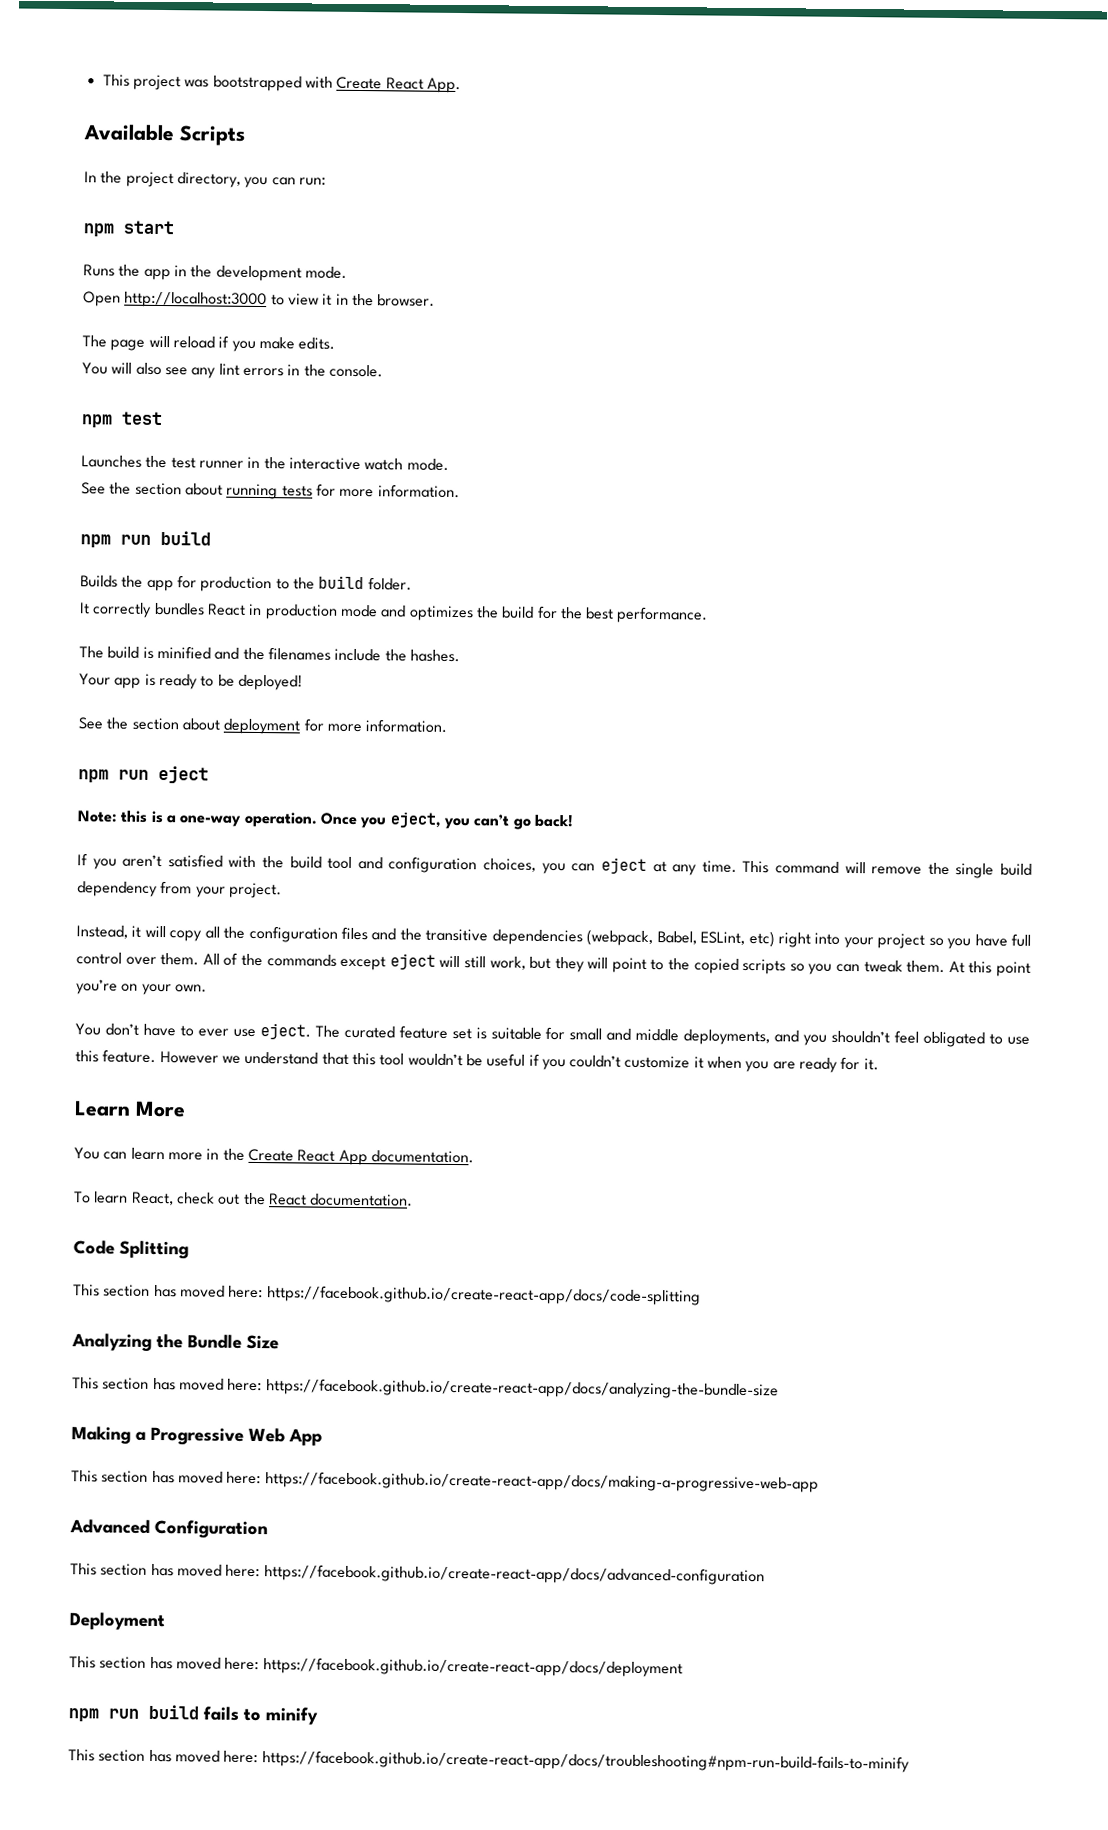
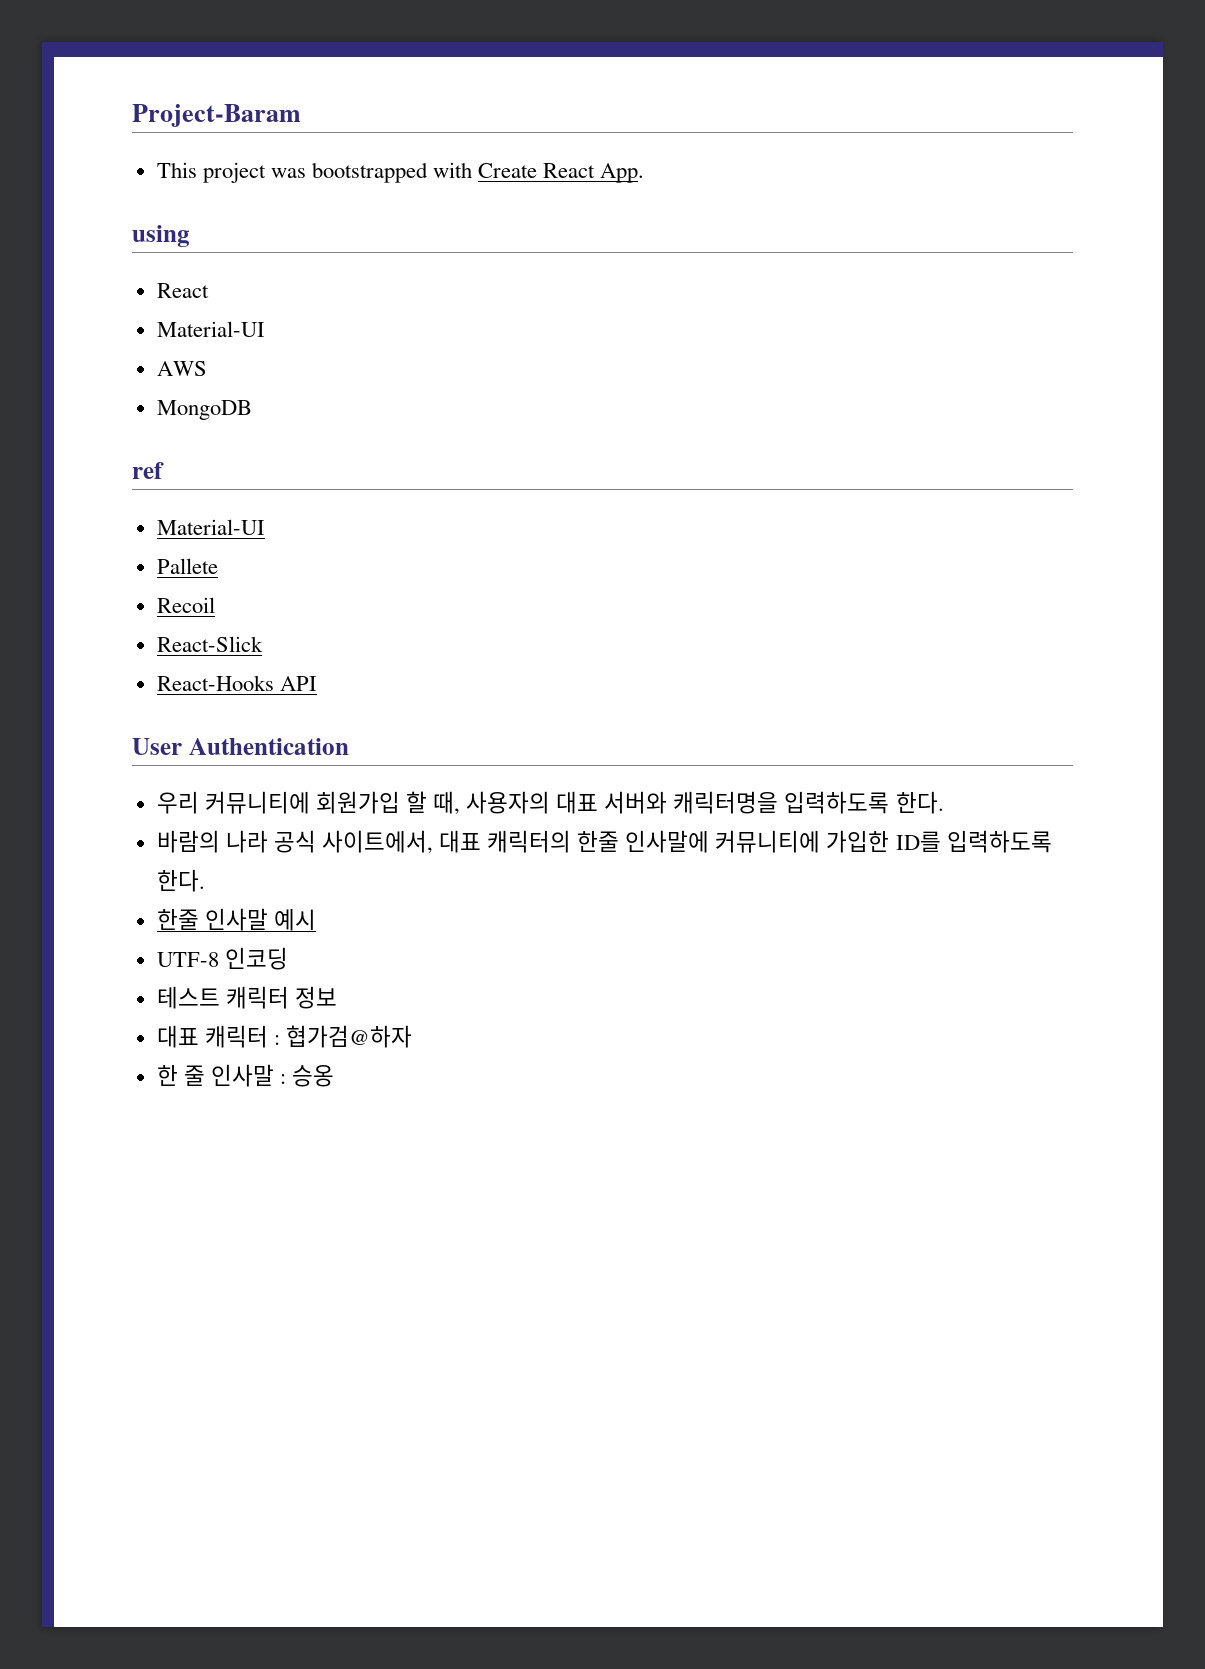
+ Project-Baram
- Available Scripts
- In the project directory, you can run:
- npm start
- Runs the app in the development mode.
- Open http://localhost:3000 to view it in the browser.
- The page will reload if you make edits.
- You will also see any lint errors in the console.
- npm test
- Launches the test runner in the interactive watch mode.
- See the section about running tests for more information.
- npm run build
- Builds the app for production to the build folder.
- It correctly bundles React in production mode and optimizes the build for the best performance.
- The build is minified and the filenames include the hashes.
- Your app is ready to be deployed!
- See the section about deployment for more information.
- npm run eject
- Note: this is a one-way operation. Once you eject, you can’t go back!
- If you aren’t satisfied with the build tool and configuration choices, you can eject at any time. This command will remove the single build dependency from your project.
- Instead, it will copy all the configuration files and the transitive dependencies (webpack, Babel, ESLint, etc) right into your project so you have full control over them. All of the commands except eject will still work, but they will point to the copied scripts so you can tweak them. At this point you’re on your own.
- You don’t have to ever use eject. The curated feature set is suitable for small and middle deployments, and you shouldn’t feel obligated to use this feature. However we understand that this tool wouldn’t be useful if you couldn’t customize it when you are ready for it.
- Learn More
- You can learn more in the Create React App documentation.
- To learn React, check out the React documentation.
- Code Splitting
- This section has moved here: https://facebook.github.io/create-react-app/docs/code-splitting
- Analyzing the Bundle Size
- This section has moved here: https://facebook.github.io/create-react-app/docs/analyzing-the-bundle-size
- Making a Progressive Web App
- This section has moved here: https://facebook.github.io/create-react-app/docs/making-a-progressive-web-app
- Advanced Configuration
- This section has moved here: https://facebook.github.io/create-react-app/docs/advanced-configuration
- Deployment
- This section has moved here: https://facebook.github.io/create-react-app/docs/deployment
- npm run build fails to minify
- This section has moved here: https://facebook.github.io/create-react-app/docs/troubleshooting#npm-run-build-fails-to-minify
+ using
+ React
+ Material-UI
+ AWS
+ MongoDB
+ ref
+ Material-UI
+ Pallete
+ Recoil
+ React-Slick
+ React-Hooks API
+ User Authentication
+ 우리 커뮤니티에 회원가입 할 때, 사용자의 대표 서버와 캐릭터명을 입력하도록 한다.
+ 바람의 나라 공식 사이트에서, 대표 캐릭터의 한줄 인사말에 커뮤니티에 가입한 ID를 입력하도록 한다.
+ 한줄 인사말 예시
+ UTF-8 인코딩
+ 테스트 캐릭터 정보
+ 대표 캐릭터 : 협가검@하자
+ 한 줄 인사말 : 승옹

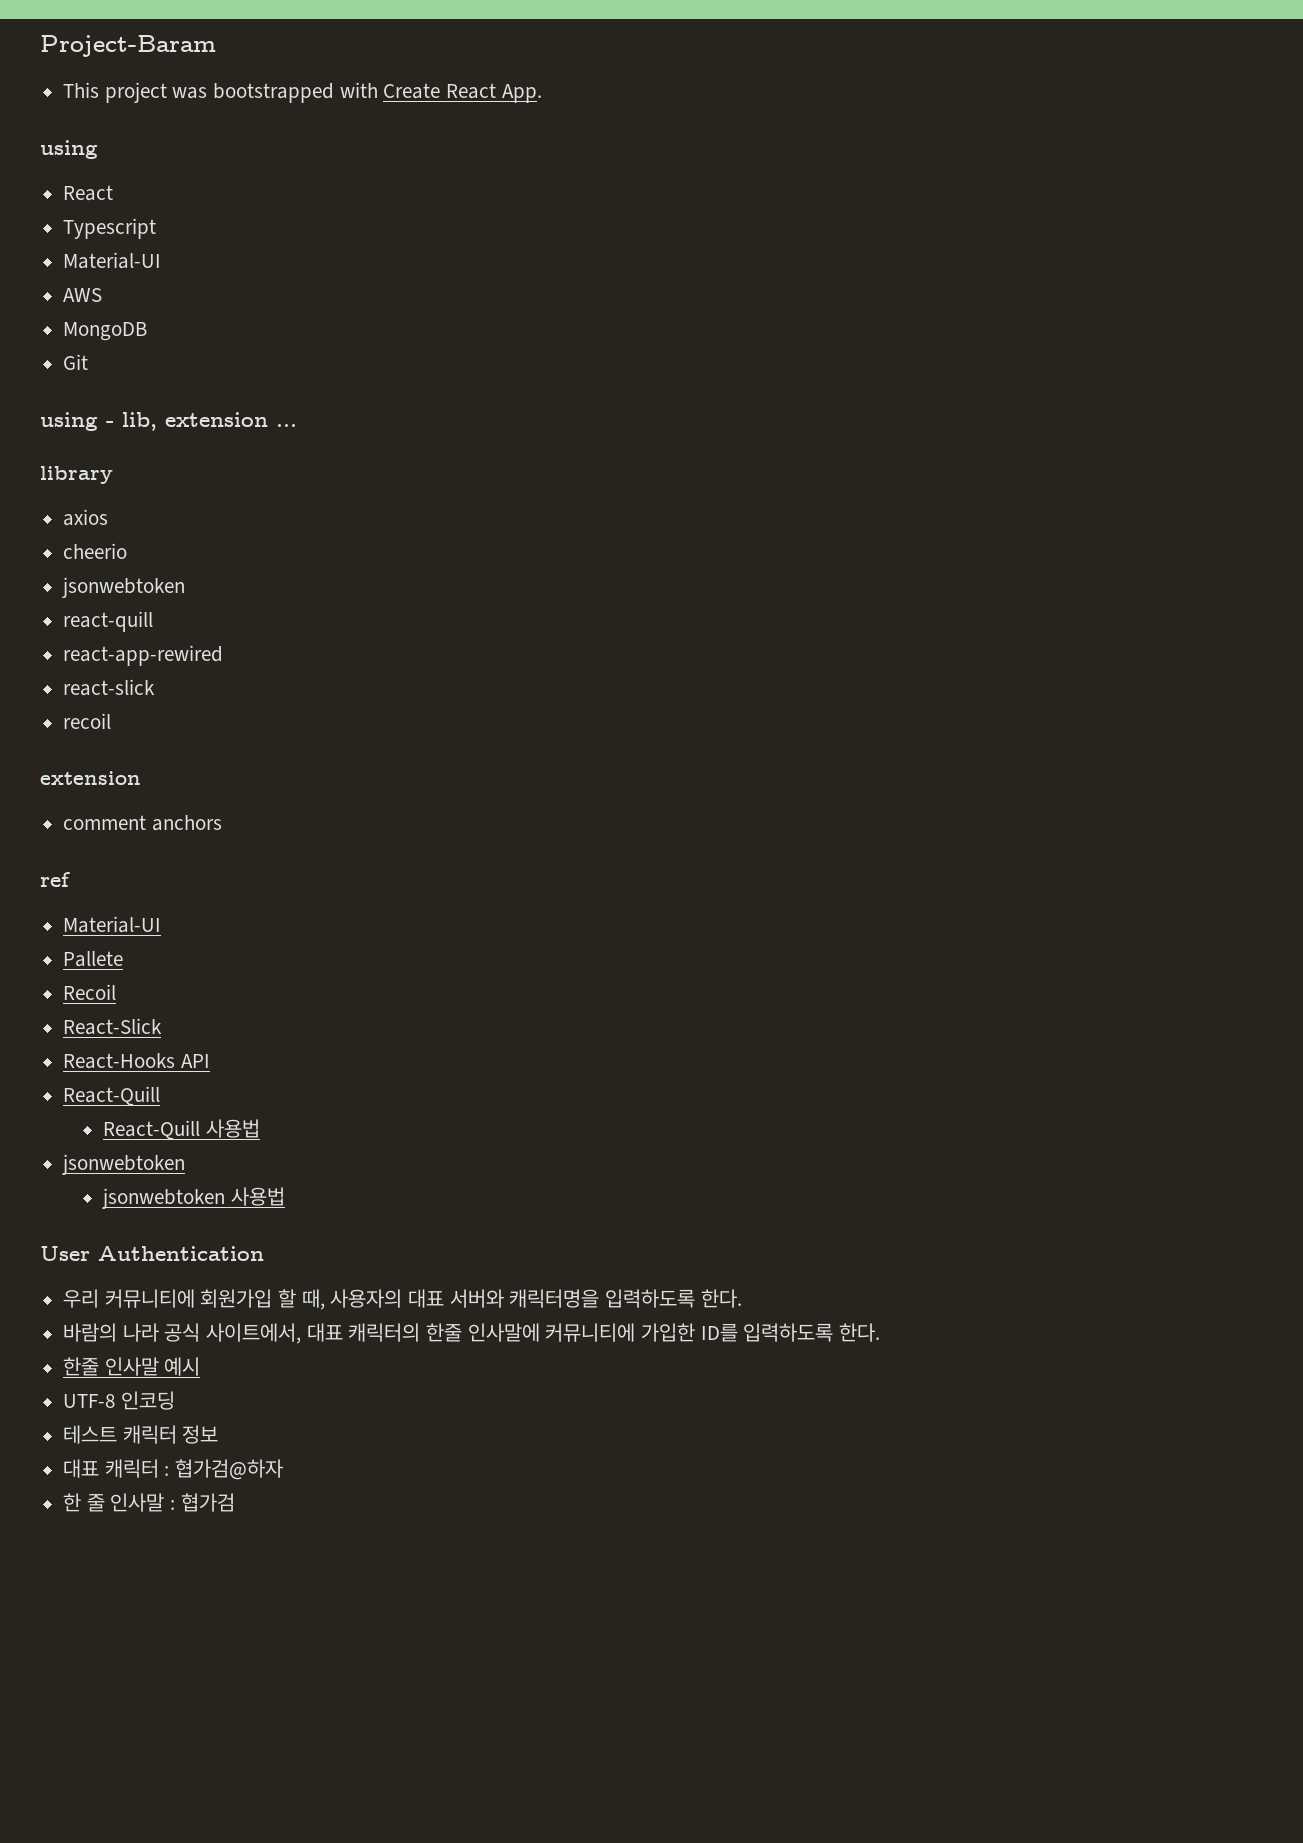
+ Typescript
+ Git
+ using - lib, extension ...
+ library
+ axios
+ cheerio
+ jsonwebtoken
+ react-quill
+ react-app-rewired
+ react-slick
+ recoil
+ extension
+ comment anchors
  React-Hooks API
+ React-Quill
+ React-Quill 사용법
+ jsonwebtoken
+ jsonwebtoken 사용법
- 한 줄 인사말 : 승옹
+ 한 줄 인사말 : 협가검

